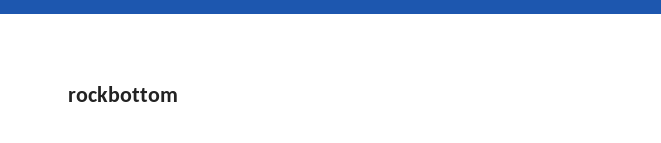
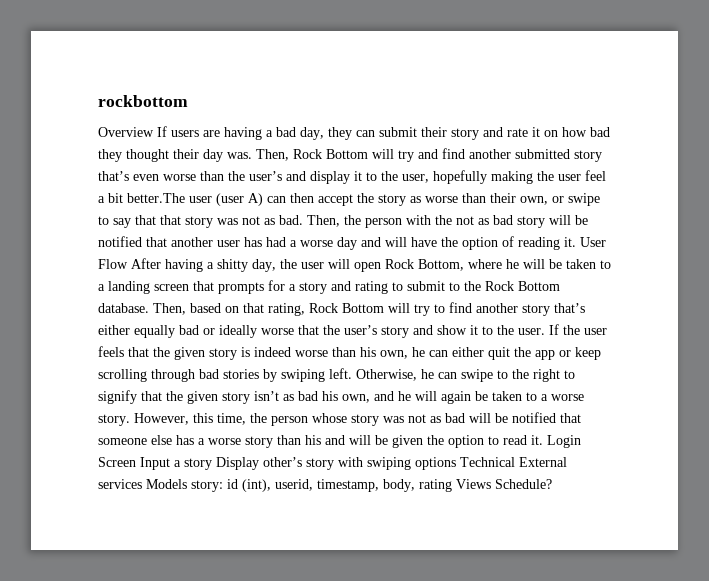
+ Overview If users are having a bad day, they can submit their story and rate it on how bad they thought their day was. Then, Rock Bottom will try and find another submitted story that’s even worse than the user’s and display it to the user, hopefully making the user feel a bit better.The user (user A) can then accept the story as worse than their own, or swipe to say that that story was not as bad. Then, the person with the not as bad story will be notified that another user has had a worse day and will have the option of reading it. User Flow After having a shitty day, the user will open Rock Bottom, where he will be taken to a landing screen that prompts for a story and rating to submit to the Rock Bottom database. Then, based on that rating, Rock Bottom will try to find another story that’s either equally bad or ideally worse that the user’s story and show it to the user. If the user feels that the given story is indeed worse than his own, he can either quit the app or keep scrolling through bad stories by swiping left. Otherwise, he can swipe to the right to signify that the given story isn’t as bad his own, and he will again be taken to a worse story. However, this time, the person whose story was not as bad will be notified that someone else has a worse story than his and will be given the option to read it. Login Screen Input a story Display other’s story with swiping options Technical External services Models story: id (int), userid, timestamp, body, rating Views Schedule?

